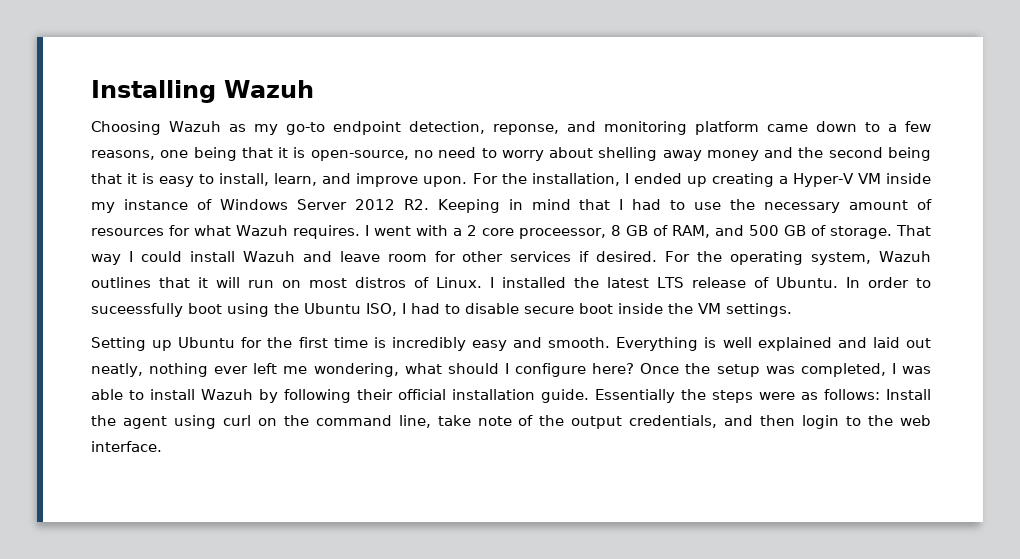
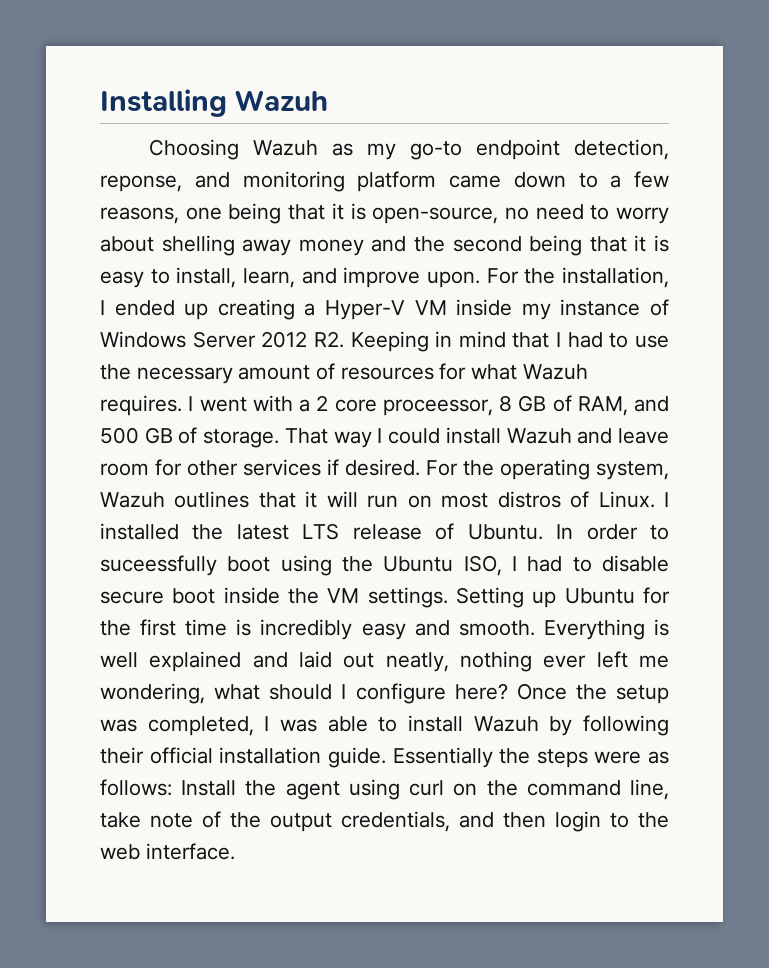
- In order to suceessfully boot using the Ubuntu ISO, I had to disable secure boot inside the VM settings.
- Setting up Ubuntu for the first time is incredibly easy and smooth.
+ In order to suceessfully boot using the Ubuntu ISO, I had to disable secure boot inside the VM settings. Setting up Ubuntu for the first time is incredibly easy and smooth.

